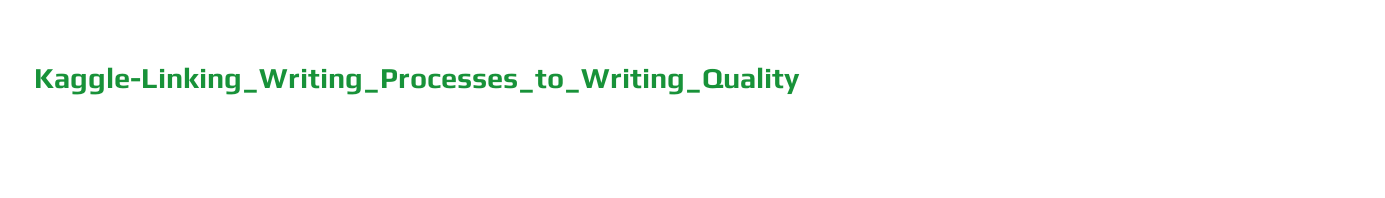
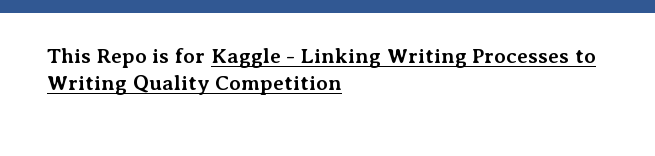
- Kaggle-Linking_Writing_Processes_to_Writing_Quality
+ This Repo is for Kaggle - Linking Writing Processes to Writing Quality Competition

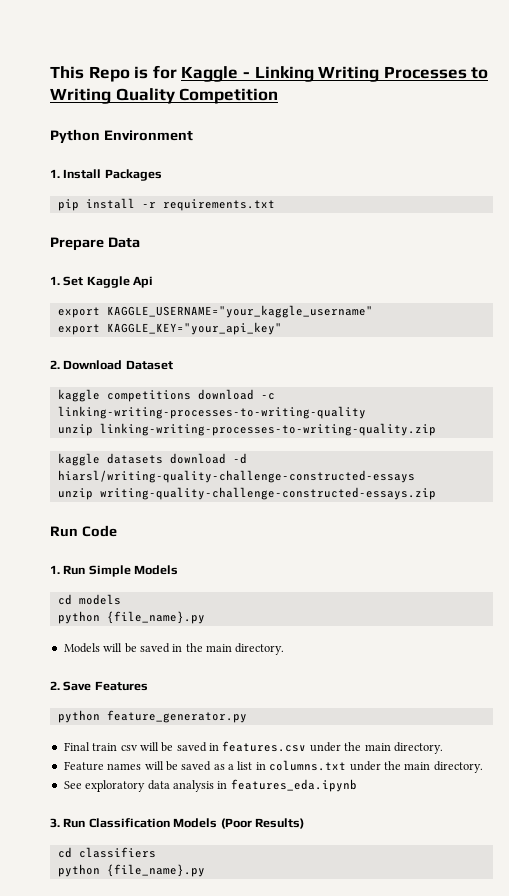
+ Python Environment
+ 1. Install Packages
+ pip install -r requirements.txt
+ Prepare Data
+ 1. Set Kaggle Api
+ export KAGGLE_USERNAME="your_kaggle_username"
+ export KAGGLE_KEY="your_api_key"
+ 2. Download Dataset
+ kaggle competitions download -c linking-writing-processes-to-writing-quality
+ unzip linking-writing-processes-to-writing-quality.zip
+ kaggle datasets download -d hiarsl/writing-quality-challenge-constructed-essays
+ unzip writing-quality-challenge-constructed-essays.zip
+ Run Code
+ 1. Run Simple Models
+ cd models
+ python {file_name}.py
+ Models will be saved in the main directory.
+ 2. Save Features
+ python feature_generator.py
+ Final train csv will be saved in features.csv under the main directory.
+ Feature names will be saved as a list in columns.txt under the main directory.
+ See exploratory data analysis in features_eda.ipynb
+ 3. Run Classification Models (Poor Results)
+ cd classifiers
+ python {file_name}.py

